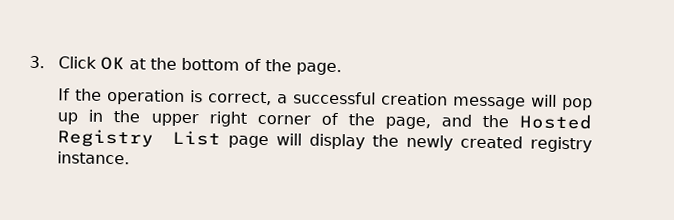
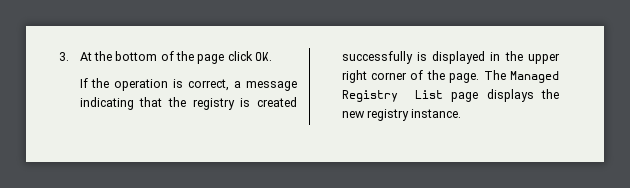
- 3. Click OK at the bottom of the page.
+ 3. At the bottom of the page click OK.
- If the operation is correct, a successful creation message will pop up in the upper right corner of the page, and the Hosted Registry List page will display the newly created registry instance.
+ If the operation is correct, a message indicating that the registry is created successfully is displayed in the upper right corner of the page. The Managed Registry List page displays the new registry instance.

